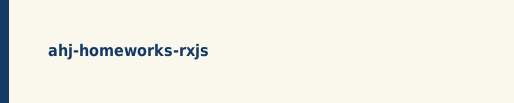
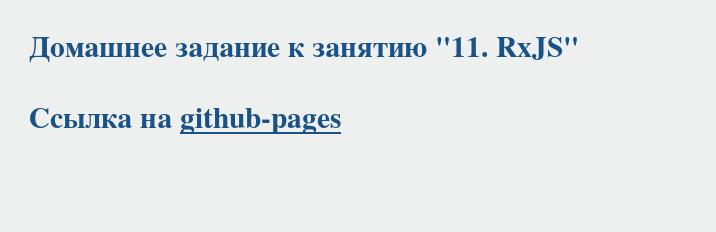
- ahj-homeworks-rxjs
+ Домашнее задание к занятию "11. RxJS"
+ Ссылка на github-pages

